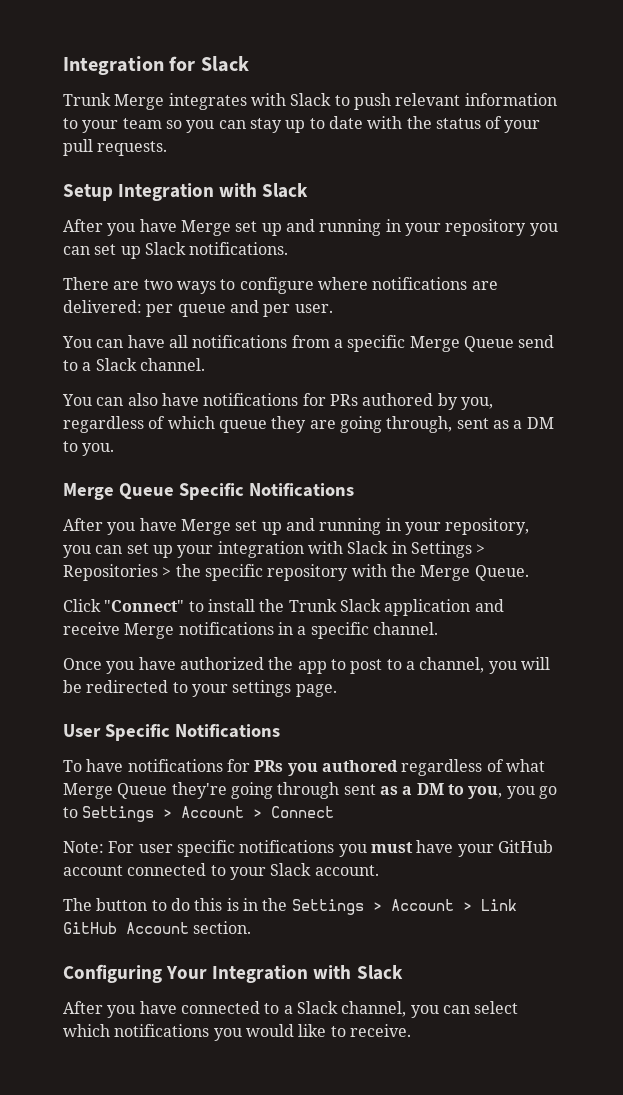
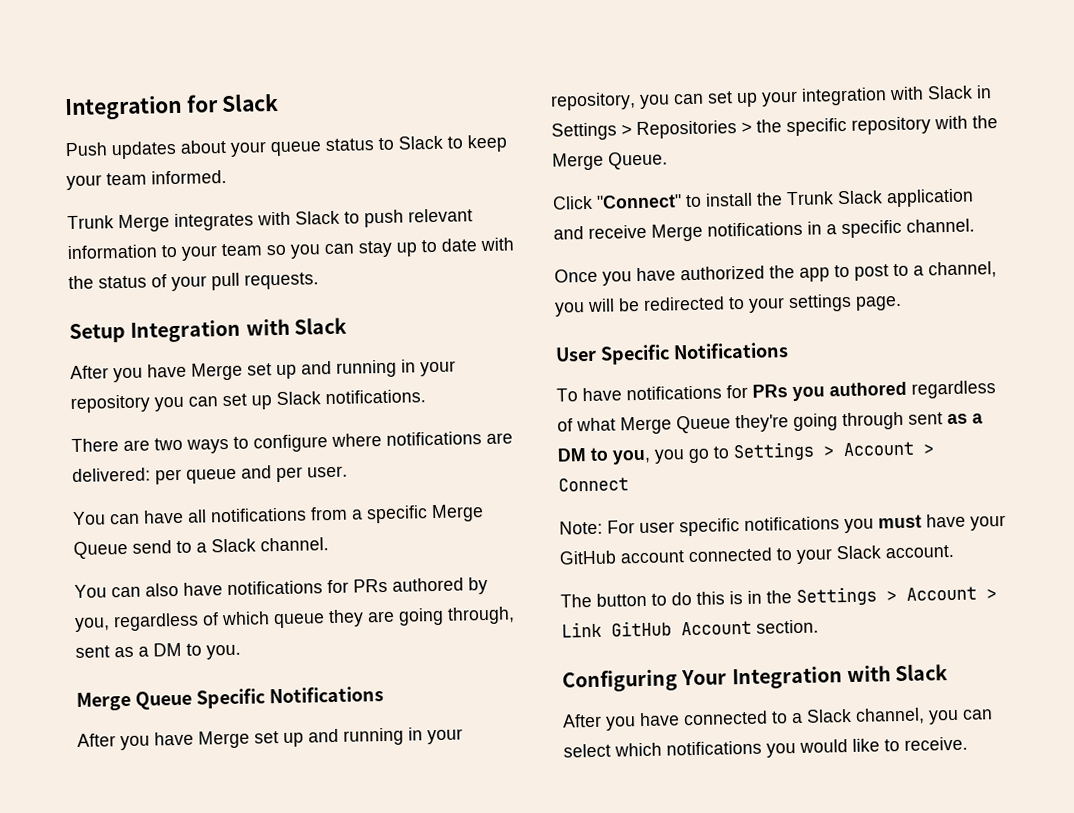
+ Push updates about your queue status to Slack to keep your team informed.

